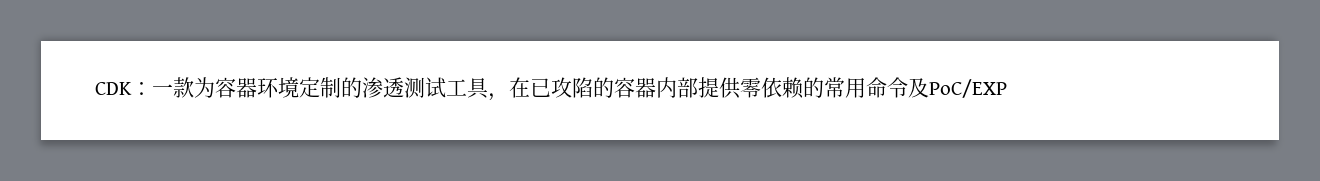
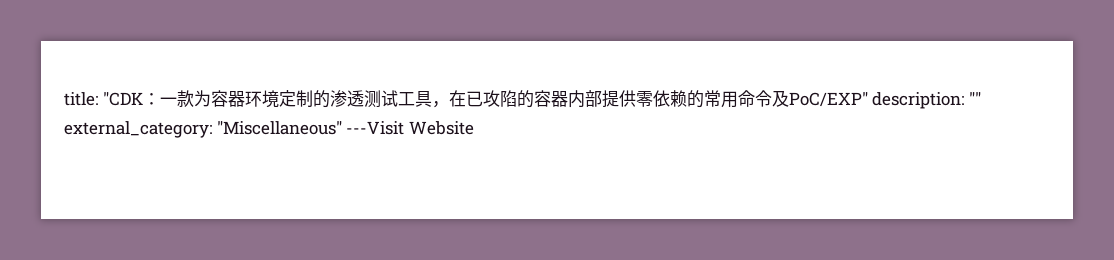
- CDK：一款为容器环境定制的渗透测试工具，在已攻陷的容器内部提供零依赖的常用命令及PoC/EXP
+ title: "CDK：一款为容器环境定制的渗透测试工具，在已攻陷的容器内部提供零依赖的常用命令及PoC/EXP" description: "" external_category: "Miscellaneous" ---Visit Website

